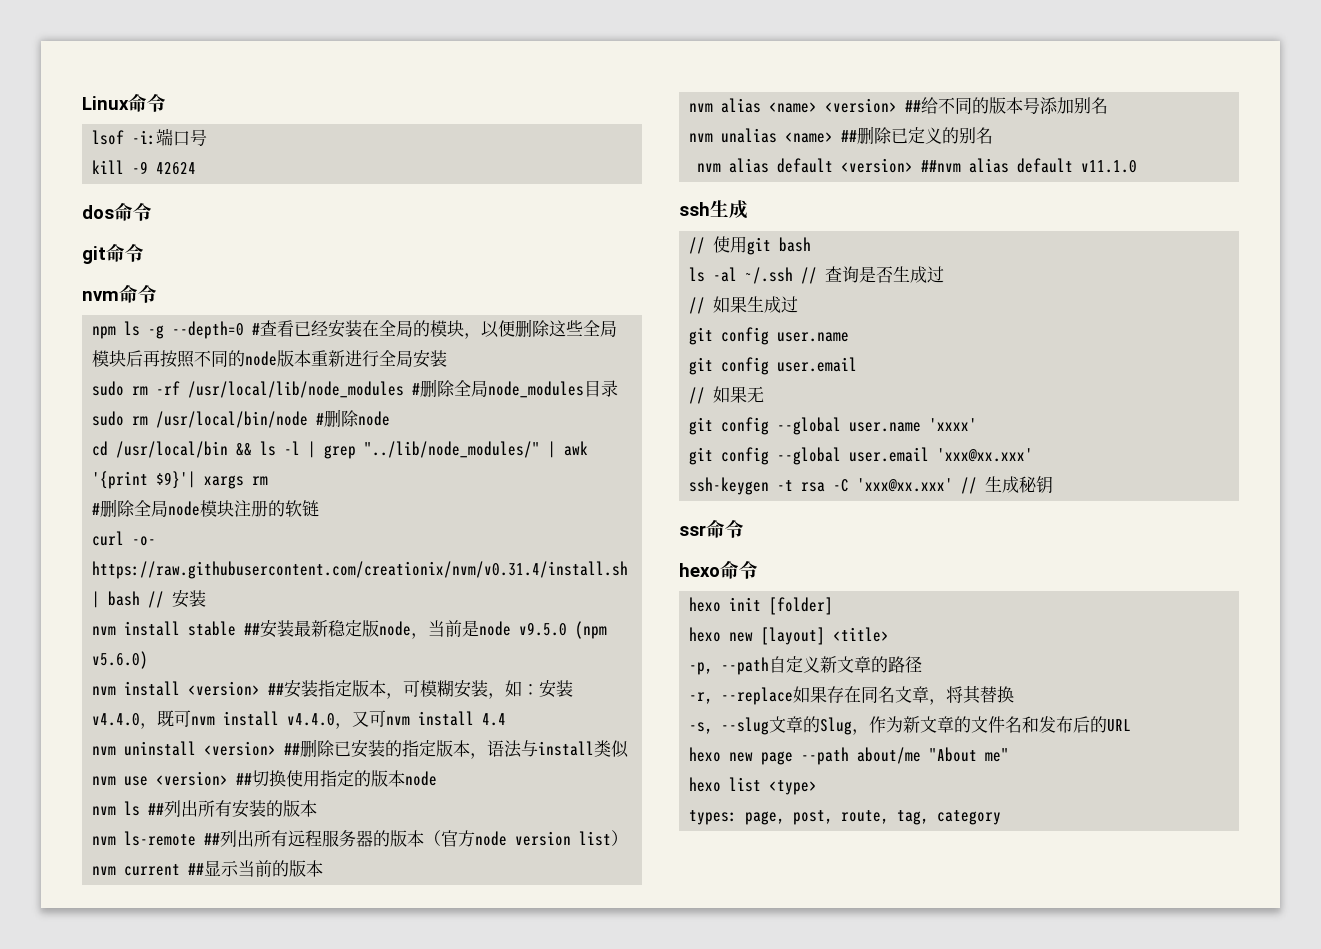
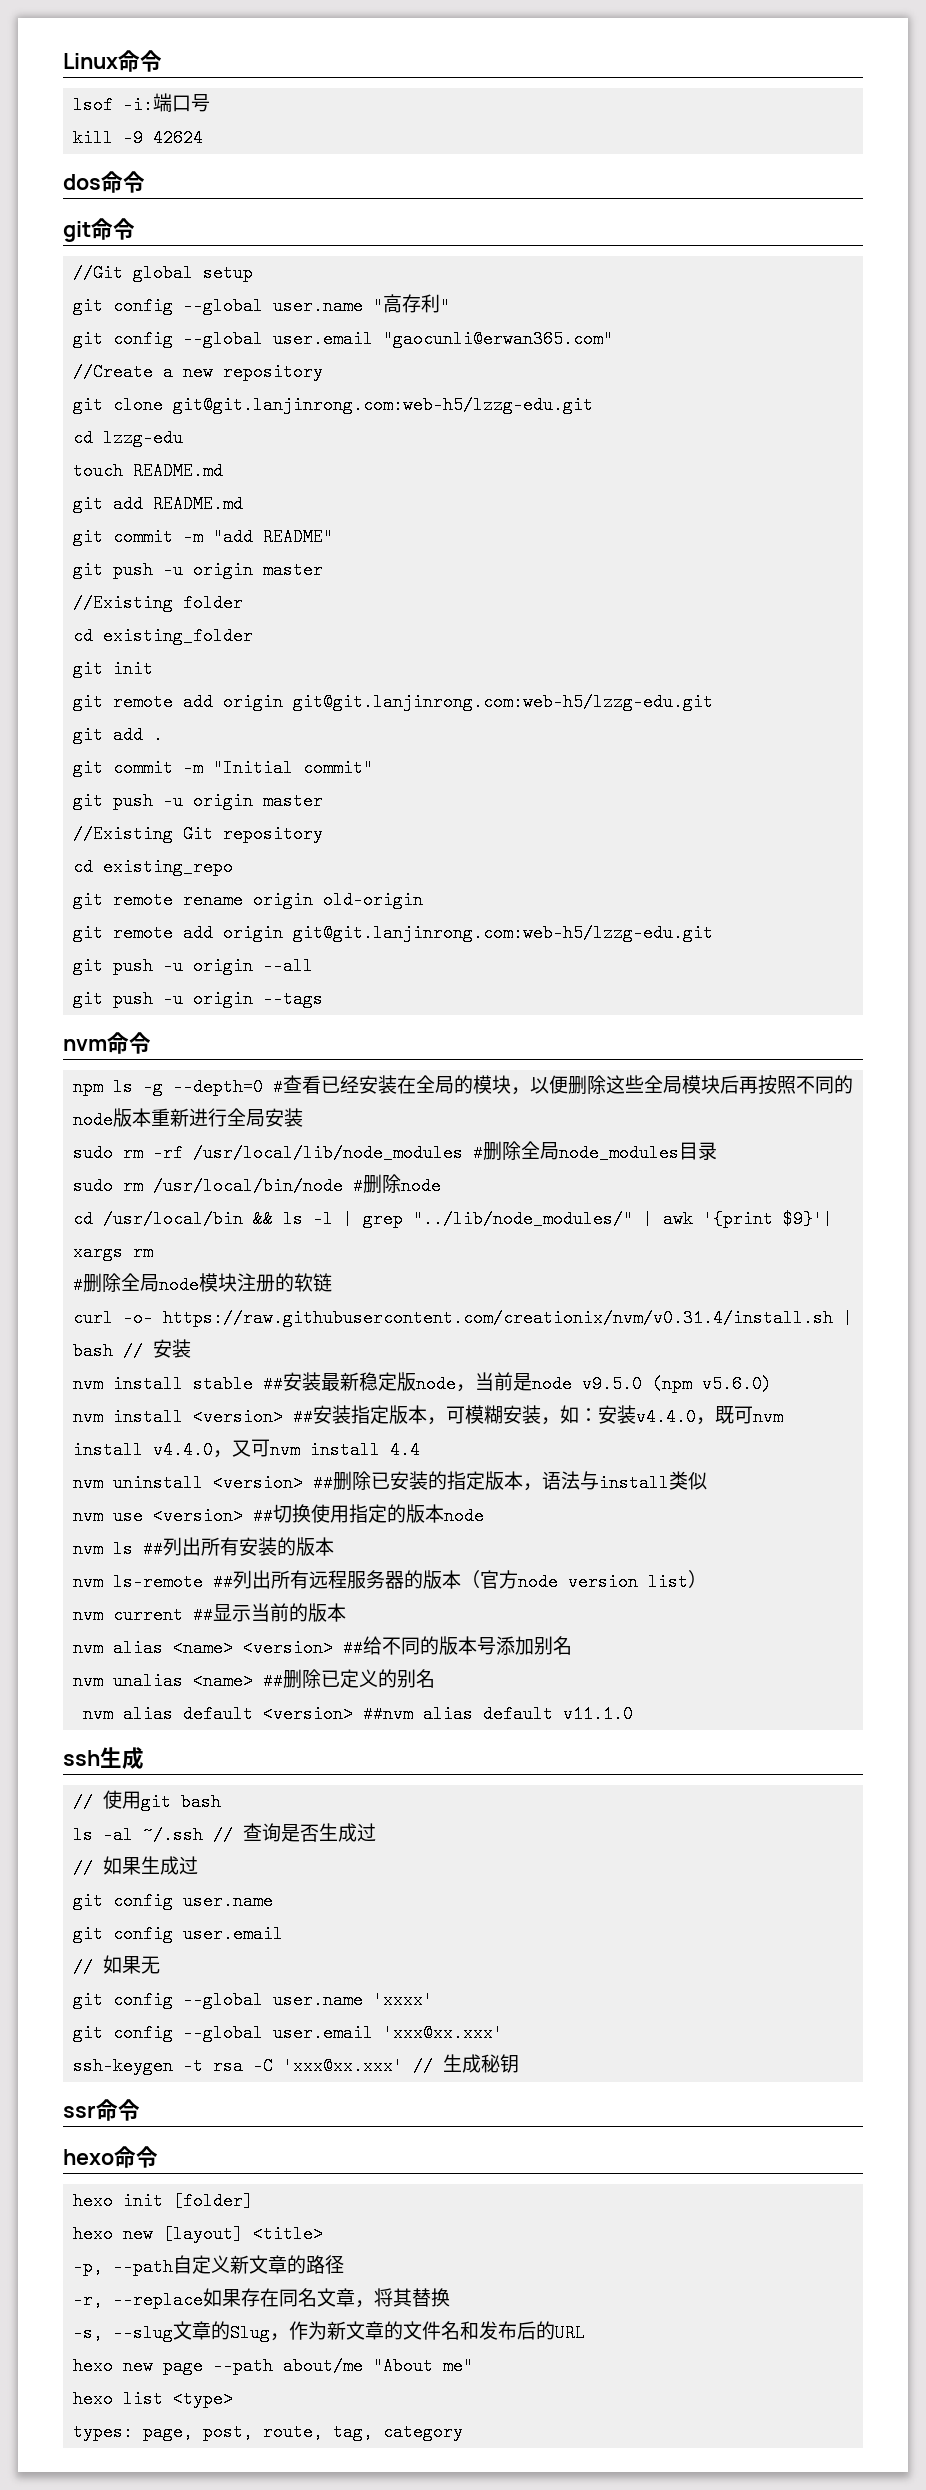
+ //Git global setup
+ git config --global user.name "高存利"
+ git config --global user.email "gaocunli@erwan365.com"
+ //Create a new repository
+ git clone git@git.lanjinrong.com:web-h5/lzzg-edu.git
+ cd lzzg-edu
+ touch README.md
+ git add README.md
+ git commit -m "add README"
+ git push -u origin master
+ //Existing folder
+ cd existing_folder
+ git init
+ git remote add origin git@git.lanjinrong.com:web-h5/lzzg-edu.git
+ git add .
+ git commit -m "Initial commit"
+ git push -u origin master
+ //Existing Git repository
+ cd existing_repo
+ git remote rename origin old-origin
+ git remote add origin git@git.lanjinrong.com:web-h5/lzzg-edu.git
+ git push -u origin --all
+ git push -u origin --tags

